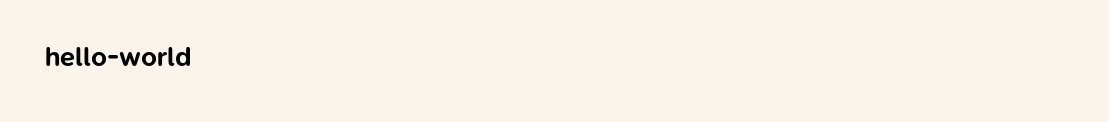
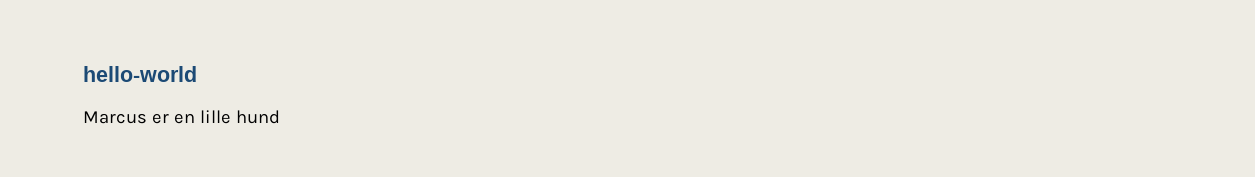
+ Marcus er en lille hund

